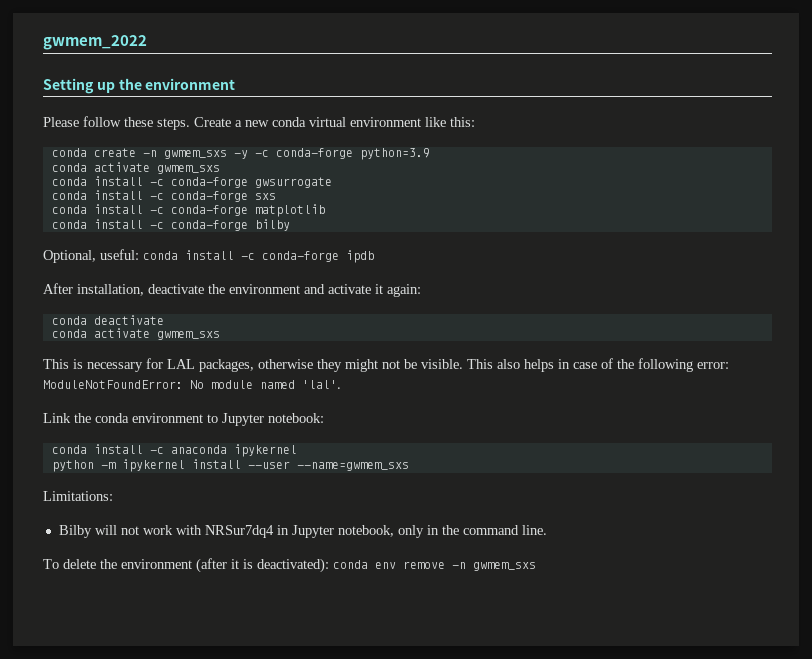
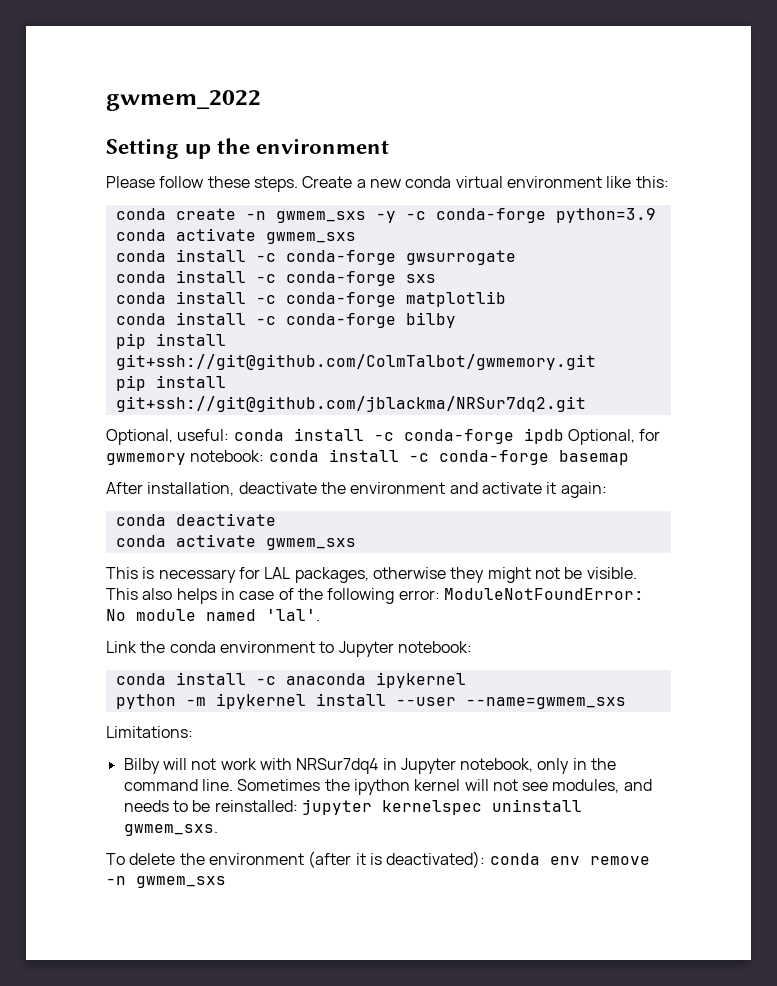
+ pip install git+ssh://git@github.com/ColmTalbot/gwmemory.git
+ pip install git+ssh://git@github.com/jblackma/NRSur7dq2.git
- Optional, useful: conda install -c conda-forge ipdb
+ Optional, useful: conda install -c conda-forge ipdb Optional, for gwmemory notebook: conda install -c conda-forge basemap
+ Sometimes the ipython kernel will not see modules, and needs to be reinstalled: jupyter kernelspec uninstall gwmem_sxs.

